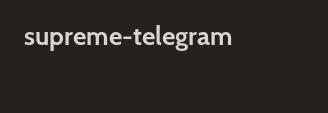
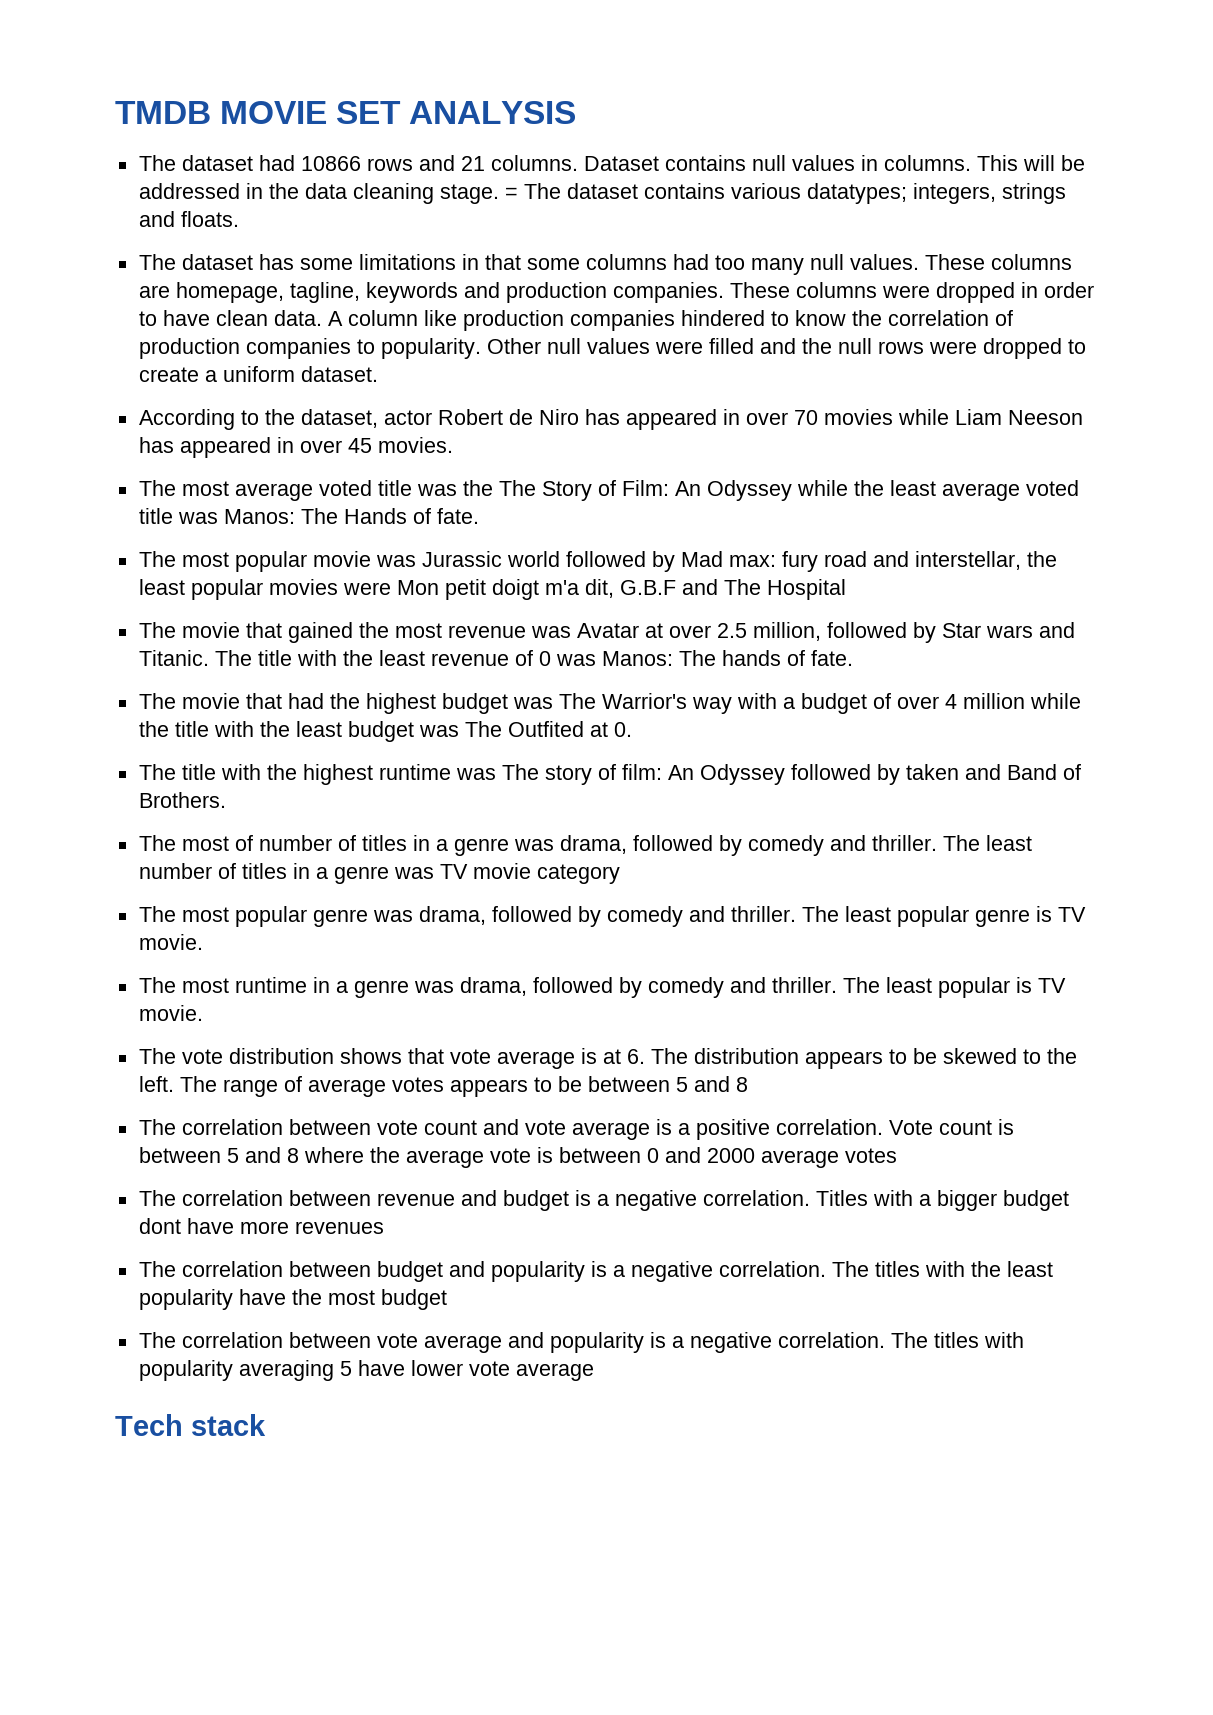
- supreme-telegram
+ TMDB MOVIE SET ANALYSIS
+ The dataset had 10866 rows and 21 columns. Dataset contains null values in columns. This will be addressed in the data cleaning stage. = The dataset contains various datatypes; integers, strings and floats.
+ The dataset has some limitations in that some columns had too many null values. These columns are homepage, tagline, keywords and production companies. These columns were dropped in order to have clean data. A column like production companies hindered to know the correlation of production companies to popularity. Other null values were filled and the null rows were dropped to create a uniform dataset.
+ According to the dataset, actor Robert de Niro has appeared in over 70 movies while Liam Neeson has appeared in over 45 movies.
+ The most average voted title was the The Story of Film: An Odyssey while the least average voted title was Manos: The Hands of fate.
+ The most popular movie was Jurassic world followed by Mad max: fury road and interstellar, the least popular movies were Mon petit doigt m'a dit, G.B.F and The Hospital
+ The movie that gained the most revenue was Avatar at over 2.5 million, followed by Star wars and Titanic. The title with the least revenue of 0 was Manos: The hands of fate.
+ The movie that had the highest budget was The Warrior's way with a budget of over 4 million while the title with the least budget was The Outfited at 0.
+ The title with the highest runtime was The story of film: An Odyssey followed by taken and Band of Brothers.
+ The most of number of titles in a genre was drama, followed by comedy and thriller. The least number of titles in a genre was TV movie category
+ The most popular genre was drama, followed by comedy and thriller. The least popular genre is TV movie.
+ The most runtime in a genre was drama, followed by comedy and thriller. The least popular is TV movie.
+ The vote distribution shows that vote average is at 6. The distribution appears to be skewed to the left. The range of average votes appears to be between 5 and 8
+ The correlation between vote count and vote average is a positive correlation. Vote count is between 5 and 8 where the average vote is between 0 and 2000 average votes
+ The correlation between revenue and budget is a negative correlation. Titles with a bigger budget dont have more revenues
+ The correlation between budget and popularity is a negative correlation. The titles with the least popularity have the most budget
+ The correlation between vote average and popularity is a negative correlation. The titles with popularity averaging 5 have lower vote average
+ Tech stack

